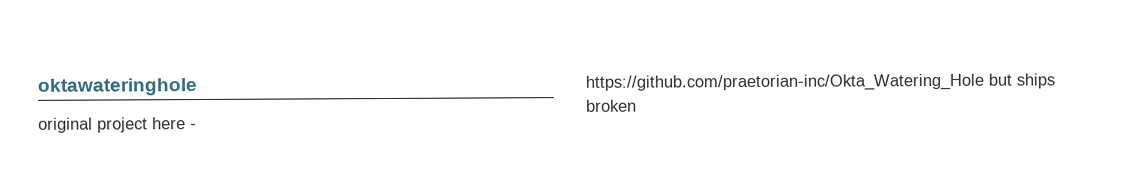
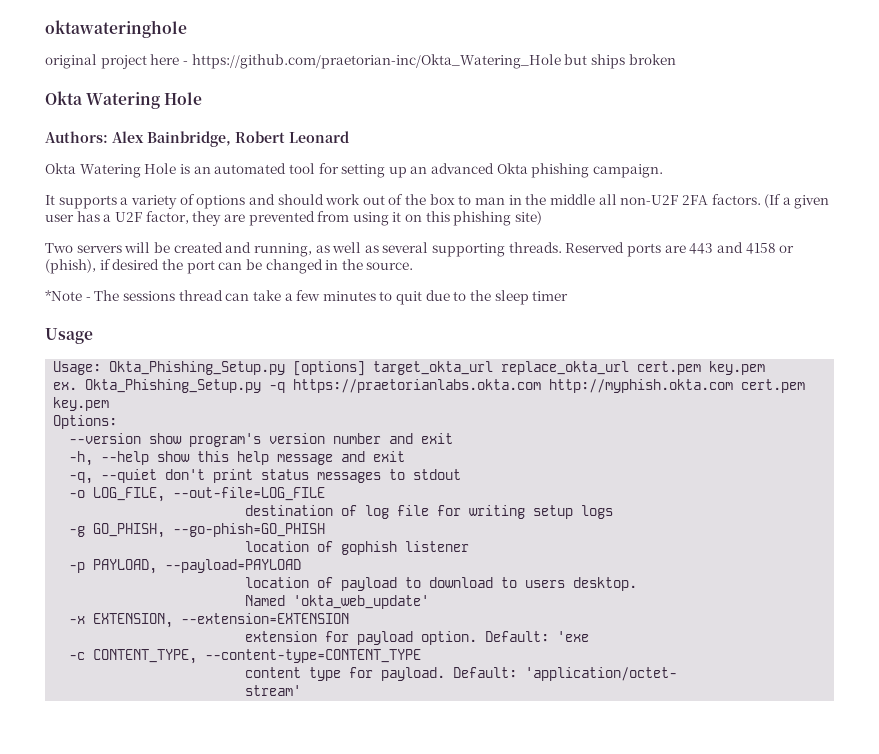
  original project here - https://github.com/praetorian-inc/Okta_Watering_Hole but ships broken
+ Okta Watering Hole
+ Authors: Alex Bainbridge, Robert Leonard
+ Okta Watering Hole is an automated tool for setting up an advanced Okta phishing campaign.
+ It supports a variety of options and should work out of the box to man in the middle all non-U2F 2FA factors. (If a given user has a U2F factor, they are prevented from using it on this phishing site)
+ Two servers will be created and running, as well as several supporting threads. Reserved ports are 443 and 4158 or (phish), if desired the port can be changed in the source.
+ *Note - The sessions thread can take a few minutes to quit due to the sleep timer
+ Usage
+ Usage: Okta_Phishing_Setup.py [options] target_okta_url replace_okta_url cert.pem key.pem
+ ex. Okta_Phishing_Setup.py -q https://praetorianlabs.okta.com http://myphish.okta.com cert.pem key.pem
+ Options:
+ --version show program's version number and exit
+ -h, --help show this help message and exit
+ -q, --quiet don't print status messages to stdout
+ -o LOG_FILE, --out-file=LOG_FILE
+ destination of log file for writing setup logs
+ -g GO_PHISH, --go-phish=GO_PHISH
+ location of gophish listener
+ -p PAYLOAD, --payload=PAYLOAD
+ location of payload to download to users desktop.
+ Named 'okta_web_update'
+ -x EXTENSION, --extension=EXTENSION
+ extension for payload option. Default: 'exe
+ -c CONTENT_TYPE, --content-type=CONTENT_TYPE
+ content type for payload. Default: 'application/octet-
+ stream'

